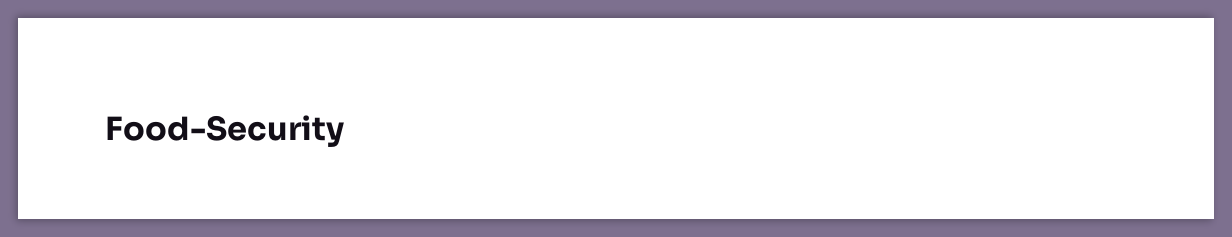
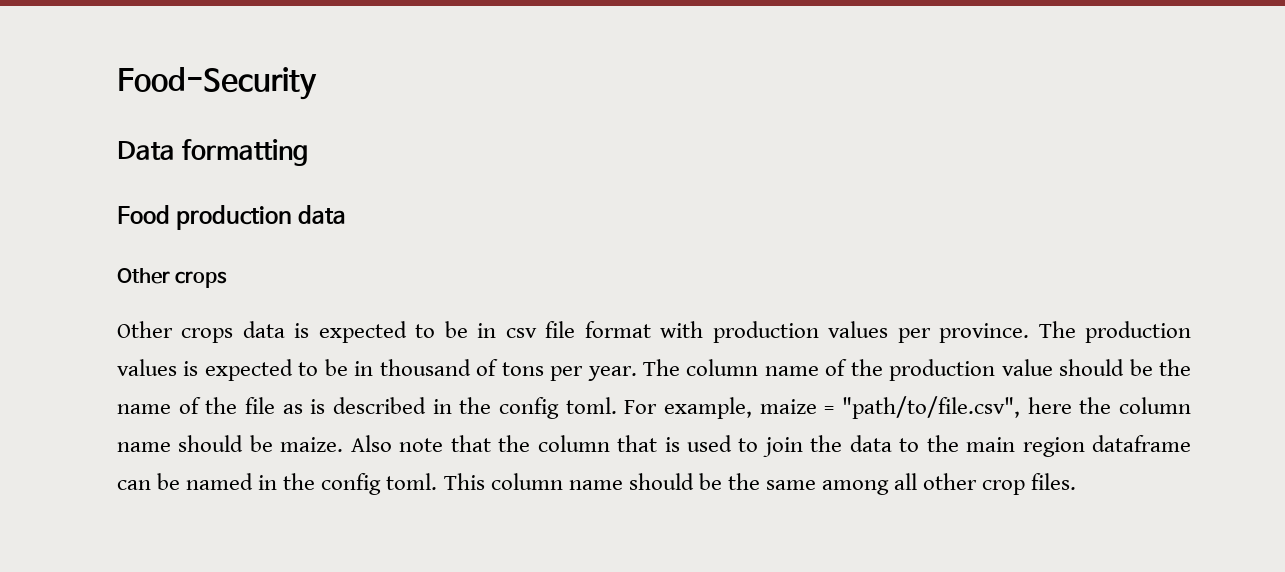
+ Data formatting
+ Food production data
+ Other crops
+ Other crops data is expected to be in csv file format with production values per province. The production values is expected to be in thousand of tons per year. The column name of the production value should be the name of the file as is described in the config toml. For example, maize = "path/to/file.csv", here the column name should be maize. Also note that the column that is used to join the data to the main region dataframe can be named in the config toml. This column name should be the same among all other crop files.

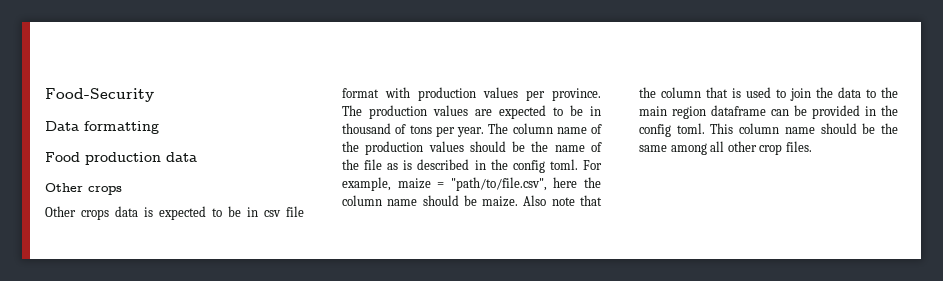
- The production values is expected to be in thousand of tons per year.
+ The production values are expected to be in thousand of tons per year.
- The column name of the production value should be the name of the file as is described in the config toml.
+ The column name of the production values should be the name of the file as is described in the config toml.
- Also note that the column that is used to join the data to the main region dataframe can be named in the config toml.
+ Also note that the column that is used to join the data to the main region dataframe can be provided in the config toml.

